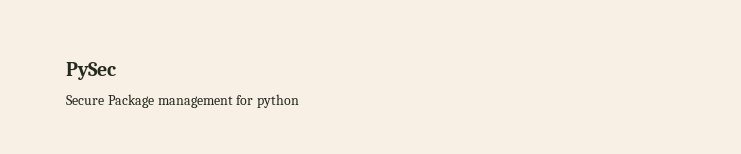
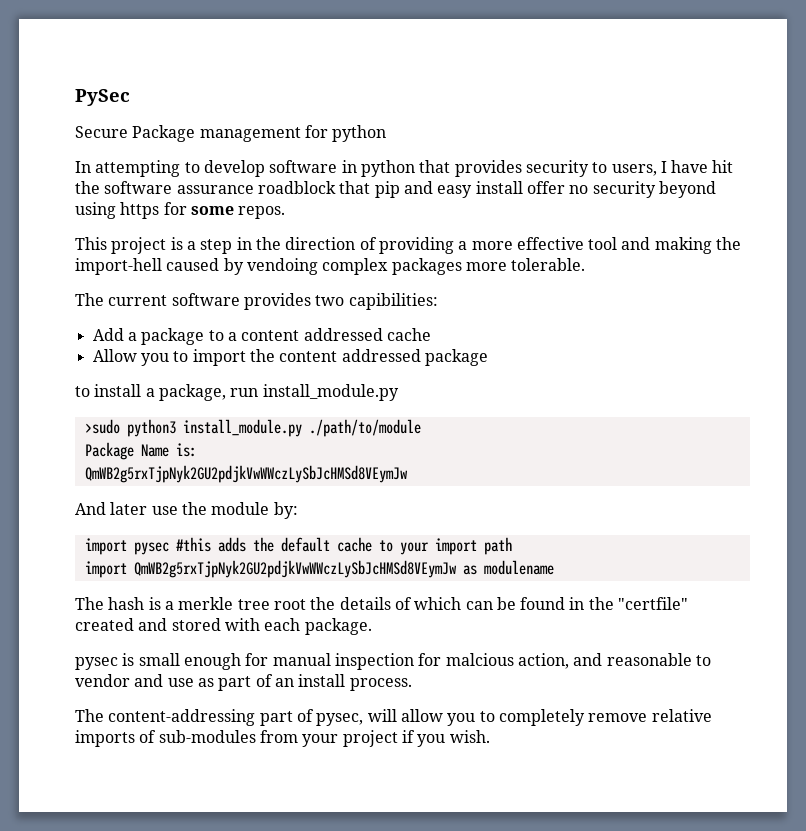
+ In attempting to develop software in python that provides security to users, I have hit the software assurance roadblock that pip and easy install offer no security beyond using https for some repos.
+ This project is a step in the direction of providing a more effective tool and making the import-hell caused by vendoing complex packages more tolerable.
+ The current software provides two capibilities:
+ Add a package to a content addressed cache
+ Allow you to import the content addressed package
+ to install a package, run install_module.py
+ >sudo python3 install_module.py ./path/to/module
+ Package Name is:
+ QmWB2g5rxTjpNyk2GU2pdjkVwWWczLySbJcHMSd8VEymJw
+ And later use the module by:
+ import pysec #this adds the default cache to your import path
+ import QmWB2g5rxTjpNyk2GU2pdjkVwWWczLySbJcHMSd8VEymJw as modulename
+ The hash is a merkle tree root the details of which can be found in the "certfile" created and stored with each package.
+ pysec is small enough for manual inspection for malcious action, and reasonable to vendor and use as part of an install process.
+ The content-addressing part of pysec, will allow you to completely remove relative imports of sub-modules from your project if you wish.

